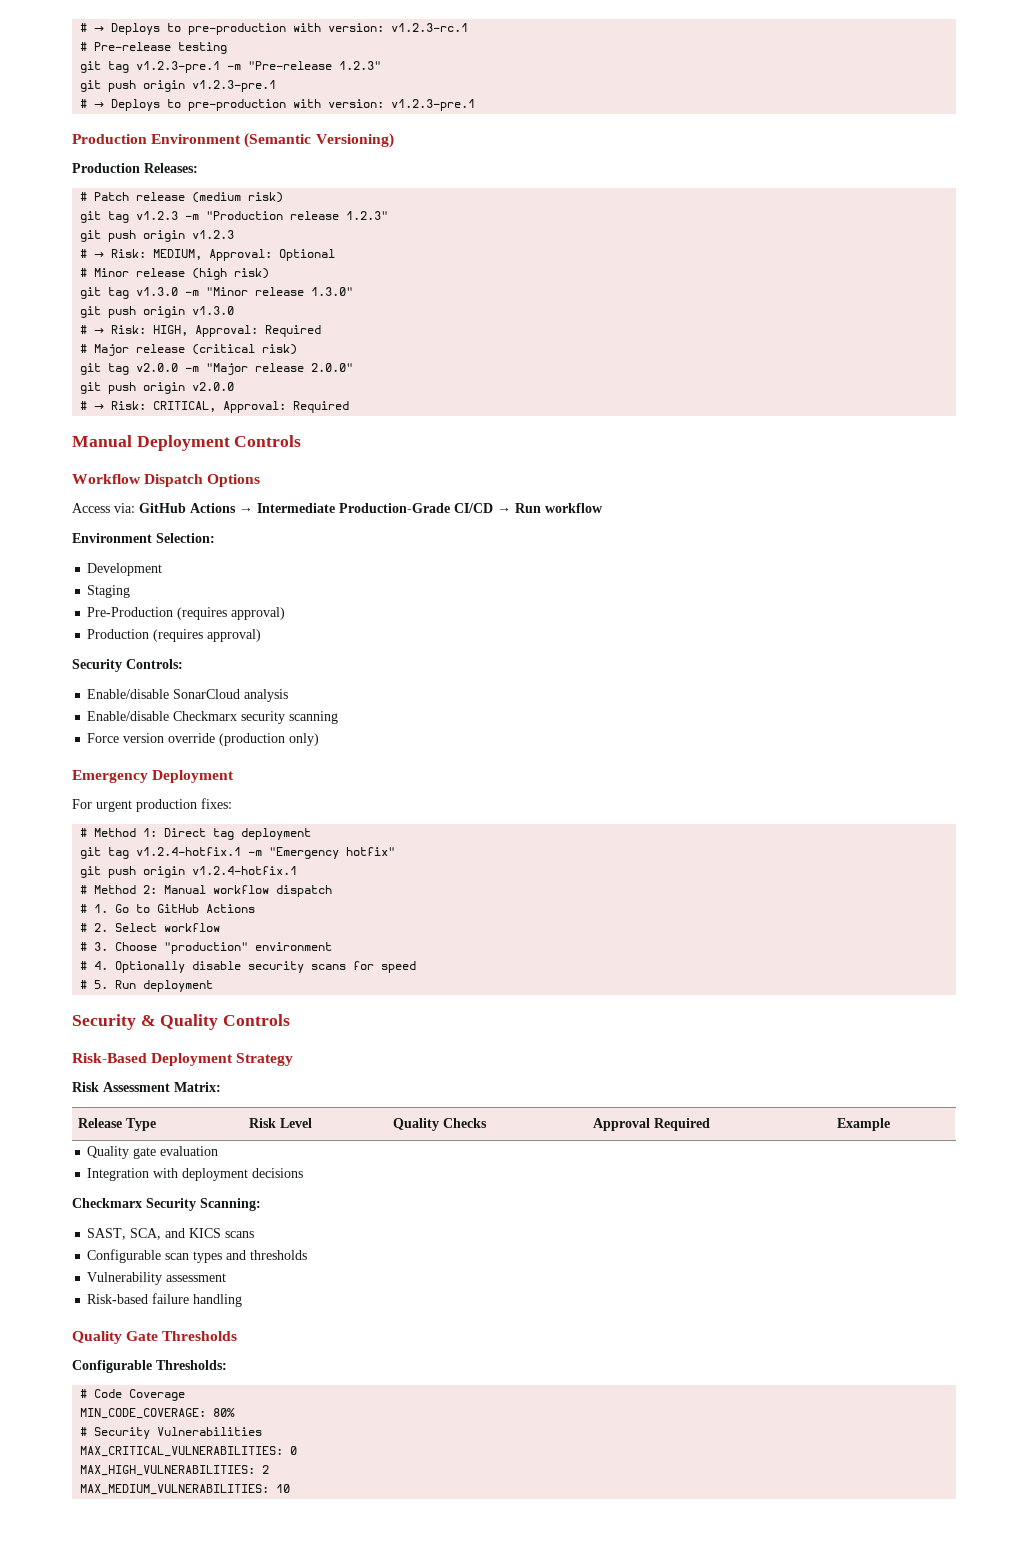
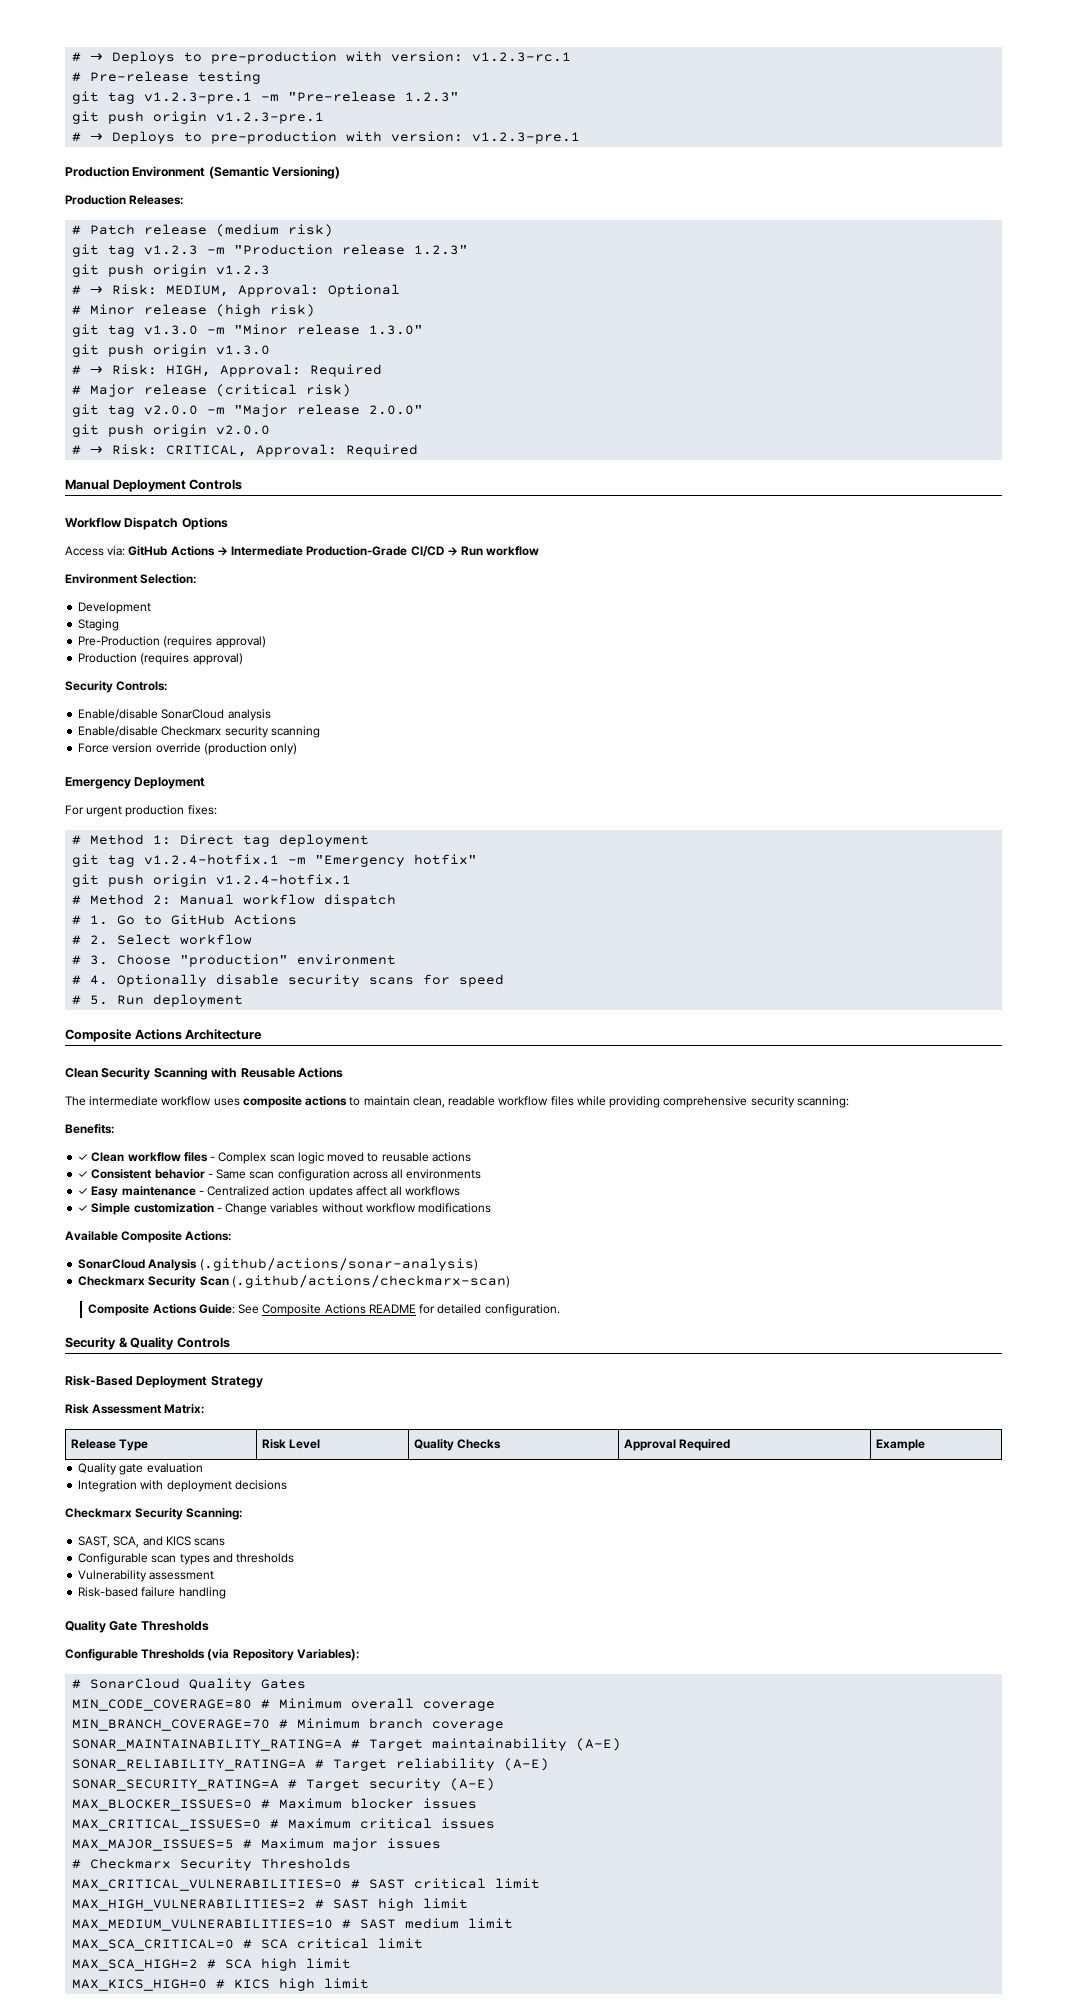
+ Composite Actions Architecture
+ Clean Security Scanning with Reusable Actions
+ The intermediate workflow uses composite actions to maintain clean, readable workflow files while providing comprehensive security scanning:
+ Benefits:
+ ✓ Clean workflow files - Complex scan logic moved to reusable actions
+ ✓ Consistent behavior - Same scan configuration across all environments
+ ✓ Easy maintenance - Centralized action updates affect all workflows
+ ✓ Simple customization - Change variables without workflow modifications
+ Available Composite Actions:
+ SonarCloud Analysis (.github/actions/sonar-analysis)
+ Checkmarx Security Scan (.github/actions/checkmarx-scan)
+ Composite Actions Guide: See Composite Actions README for detailed configuration.
- Configurable Thresholds:
- # Code Coverage
- MIN_CODE_COVERAGE: 80%
- # Security Vulnerabilities
- MAX_CRITICAL_VULNERABILITIES: 0
- MAX_HIGH_VULNERABILITIES: 2
- MAX_MEDIUM_VULNERABILITIES: 10
+ Configurable Thresholds (via Repository Variables):
+ # SonarCloud Quality Gates
+ MIN_CODE_COVERAGE=80 # Minimum overall coverage
+ MIN_BRANCH_COVERAGE=70 # Minimum branch coverage
+ SONAR_MAINTAINABILITY_RATING=A # Target maintainability (A-E)
+ SONAR_RELIABILITY_RATING=A # Target reliability (A-E)
+ SONAR_SECURITY_RATING=A # Target security (A-E)
+ MAX_BLOCKER_ISSUES=0 # Maximum blocker issues
+ MAX_CRITICAL_ISSUES=0 # Maximum critical issues
+ MAX_MAJOR_ISSUES=5 # Maximum major issues
+ # Checkmarx Security Thresholds
+ MAX_CRITICAL_VULNERABILITIES=0 # SAST critical limit
+ MAX_HIGH_VULNERABILITIES=2 # SAST high limit
+ MAX_MEDIUM_VULNERABILITIES=10 # SAST medium limit
+ MAX_SCA_CRITICAL=0 # SCA critical limit
+ MAX_SCA_HIGH=2 # SCA high limit
+ MAX_KICS_HIGH=0 # KICS high limit

